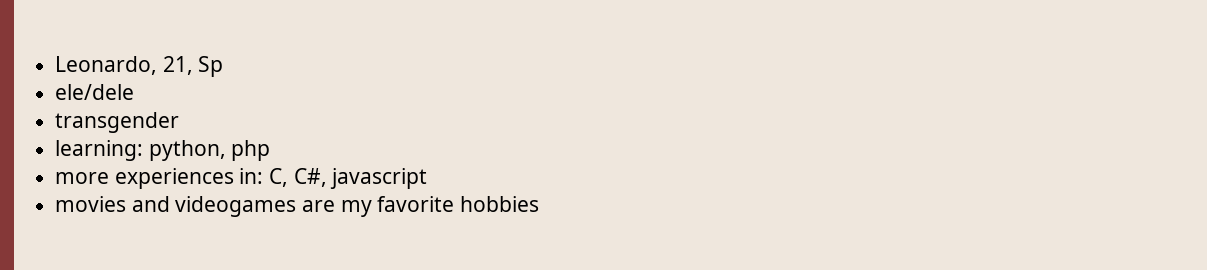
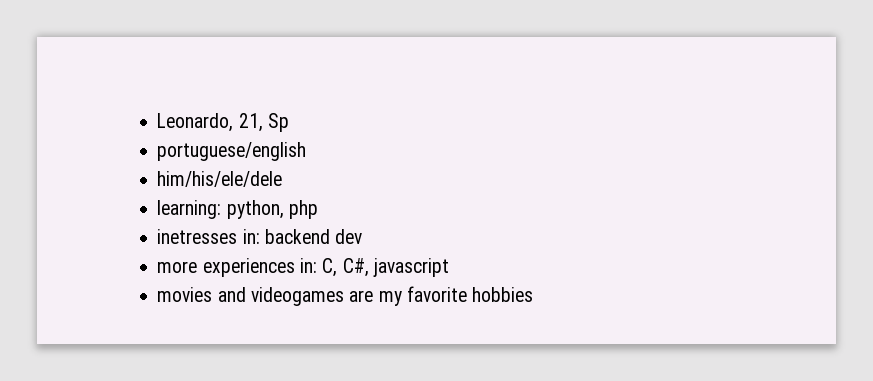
- ele/dele
- transgender
+ portuguese/english
+ him/his/ele/dele
+ inetresses in: backend dev

